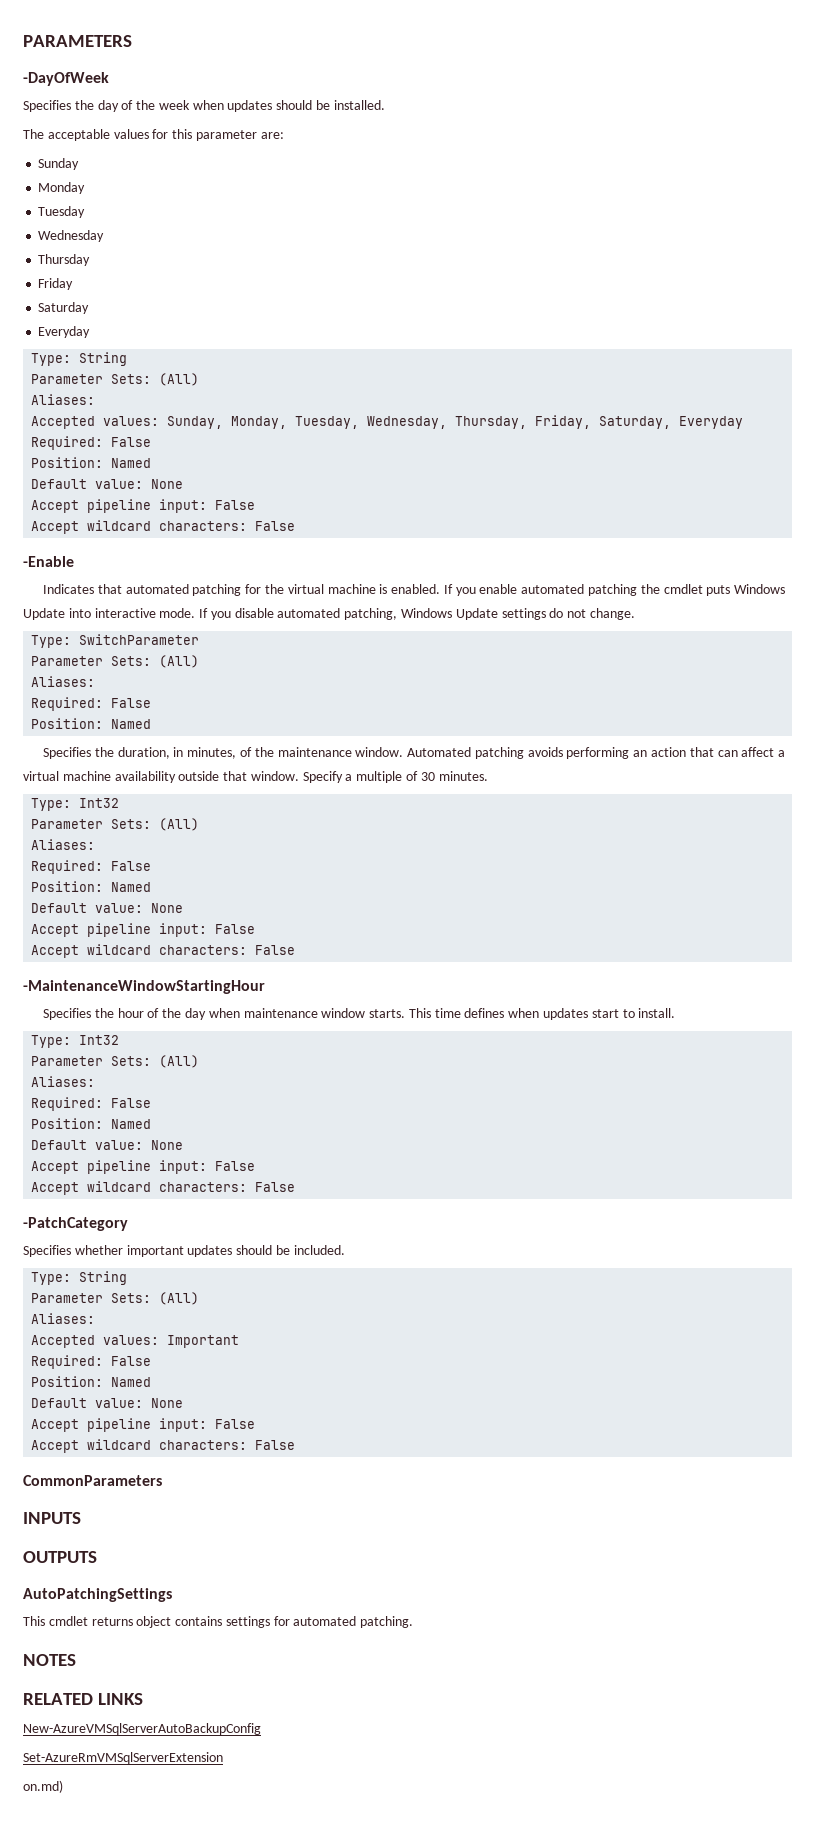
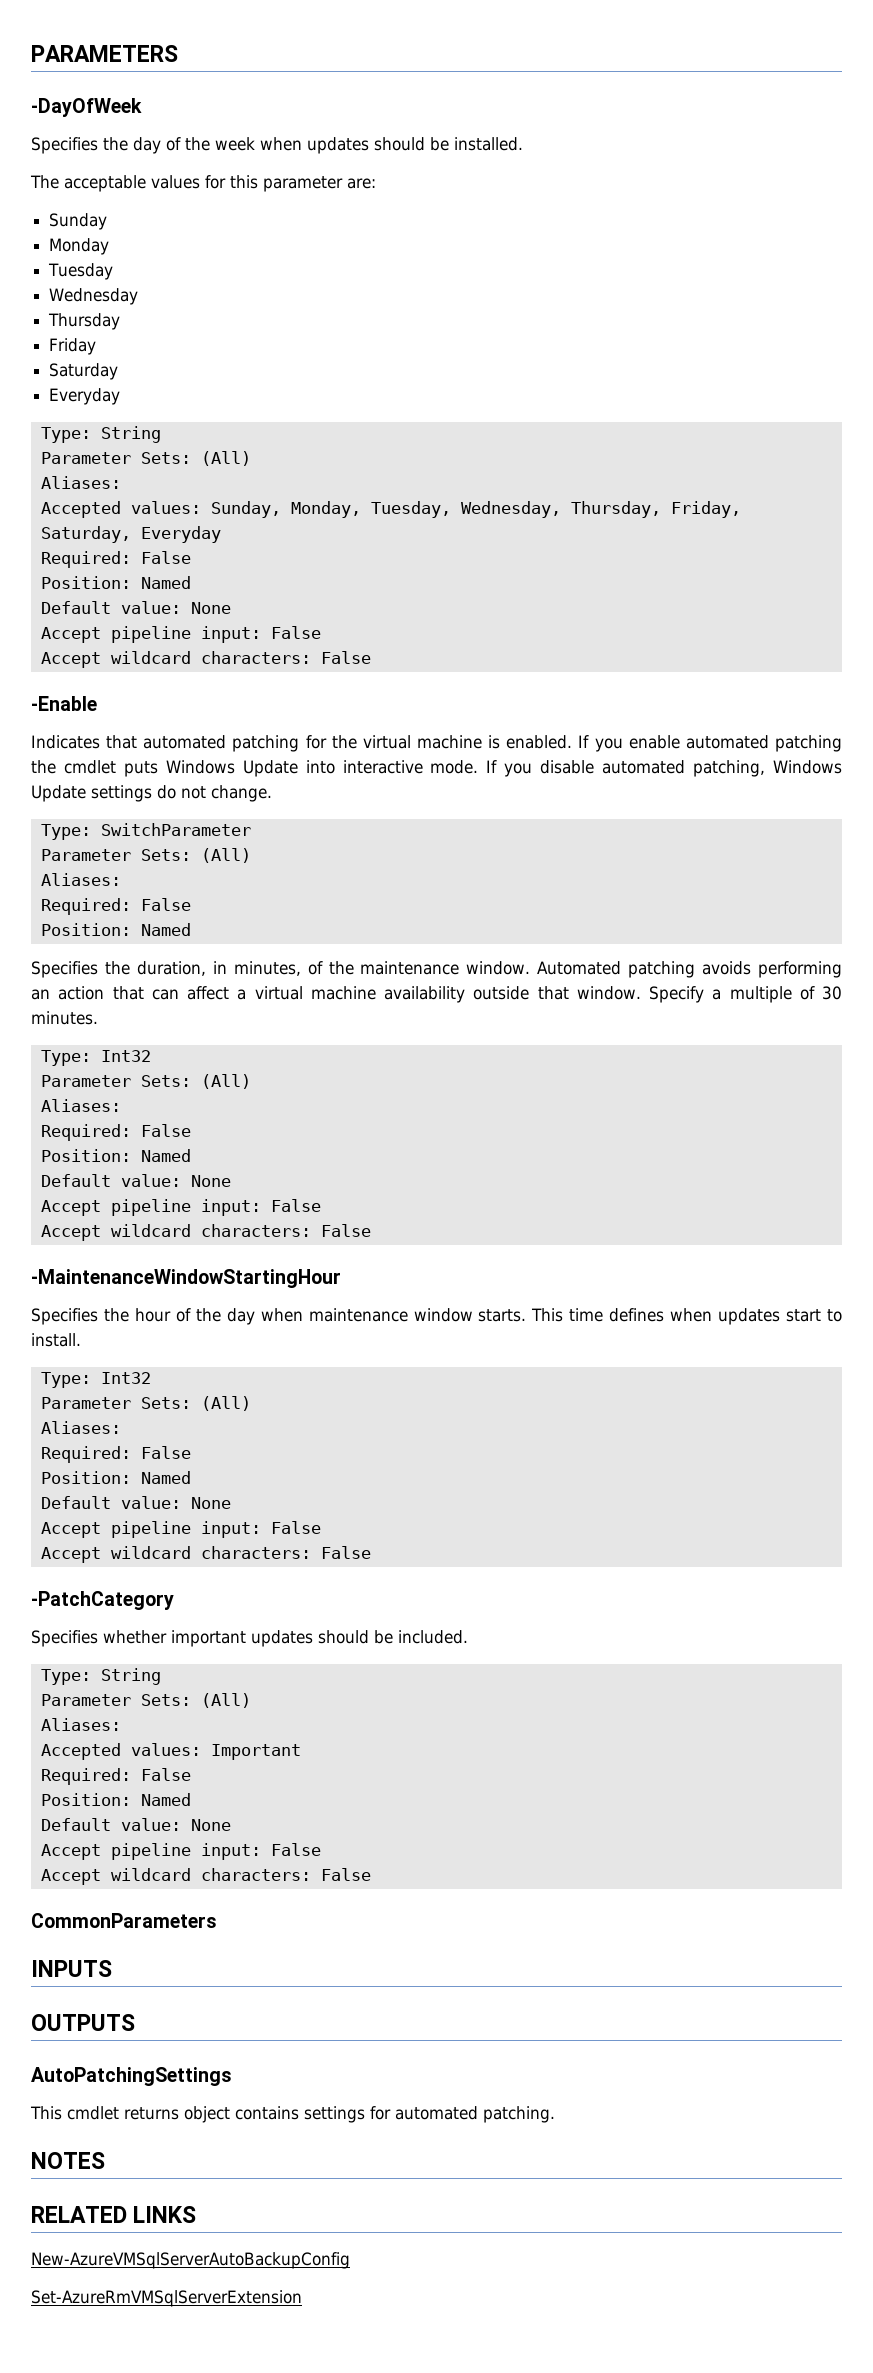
- on.md)

